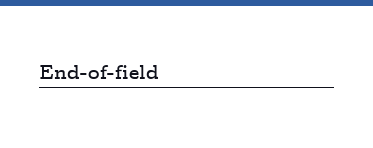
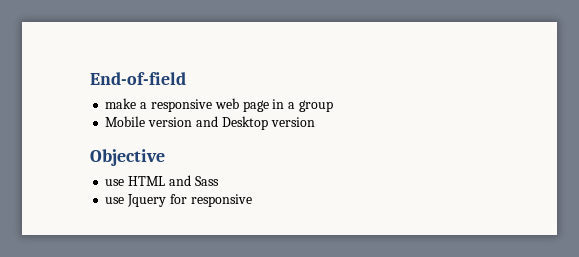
+ make a responsive web page in a group
+ Mobile version and Desktop version
+ Objective
+ use HTML and Sass
+ use Jquery for responsive

